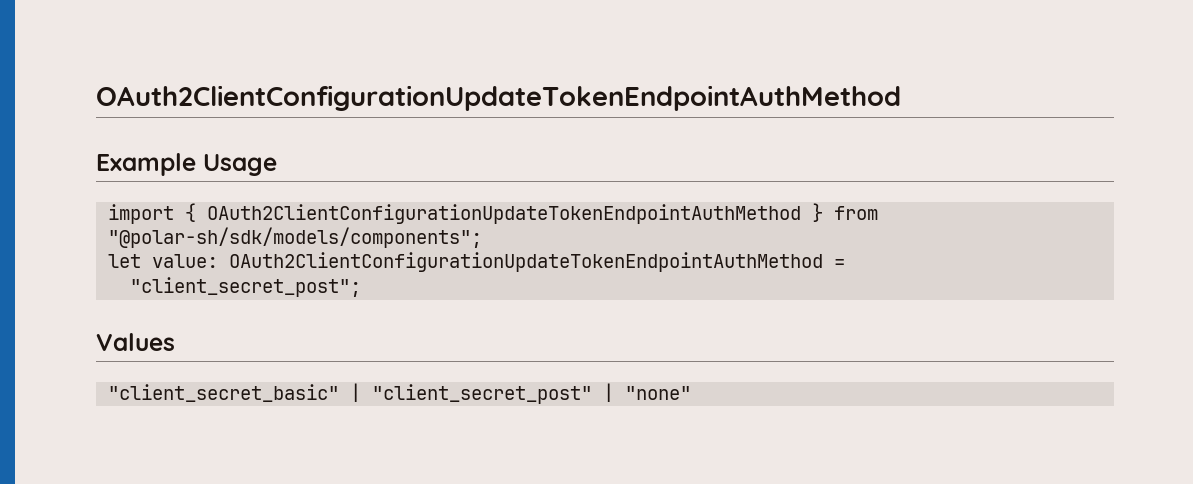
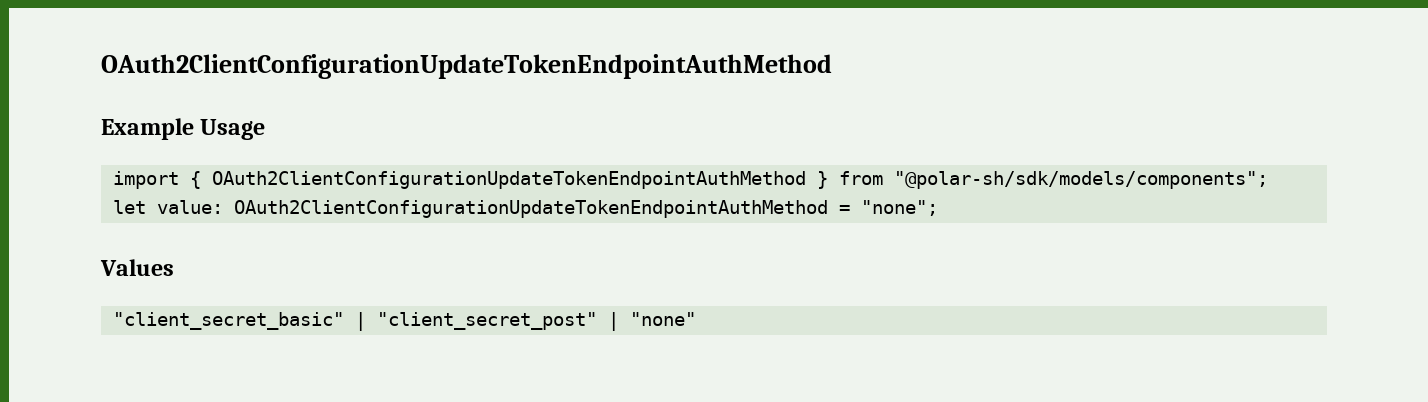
- let value: OAuth2ClientConfigurationUpdateTokenEndpointAuthMethod =
- "client_secret_post";
+ let value: OAuth2ClientConfigurationUpdateTokenEndpointAuthMethod = "none";

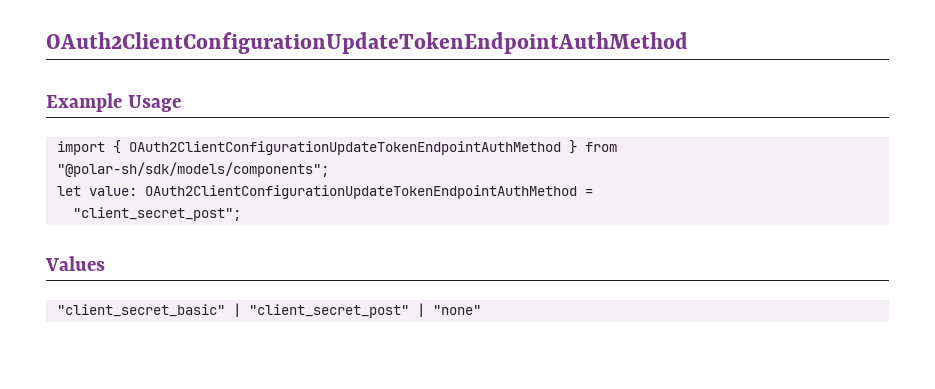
- let value: OAuth2ClientConfigurationUpdateTokenEndpointAuthMethod = "none";
+ let value: OAuth2ClientConfigurationUpdateTokenEndpointAuthMethod =
+ "client_secret_post";

